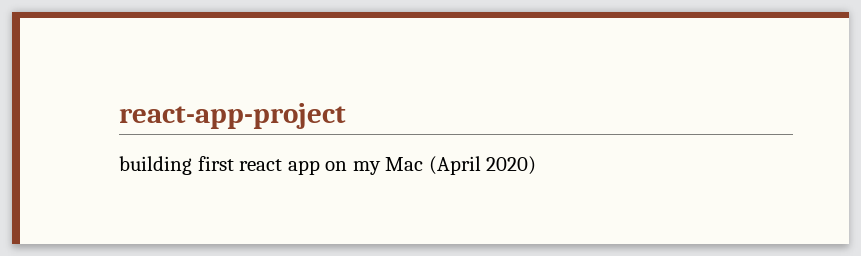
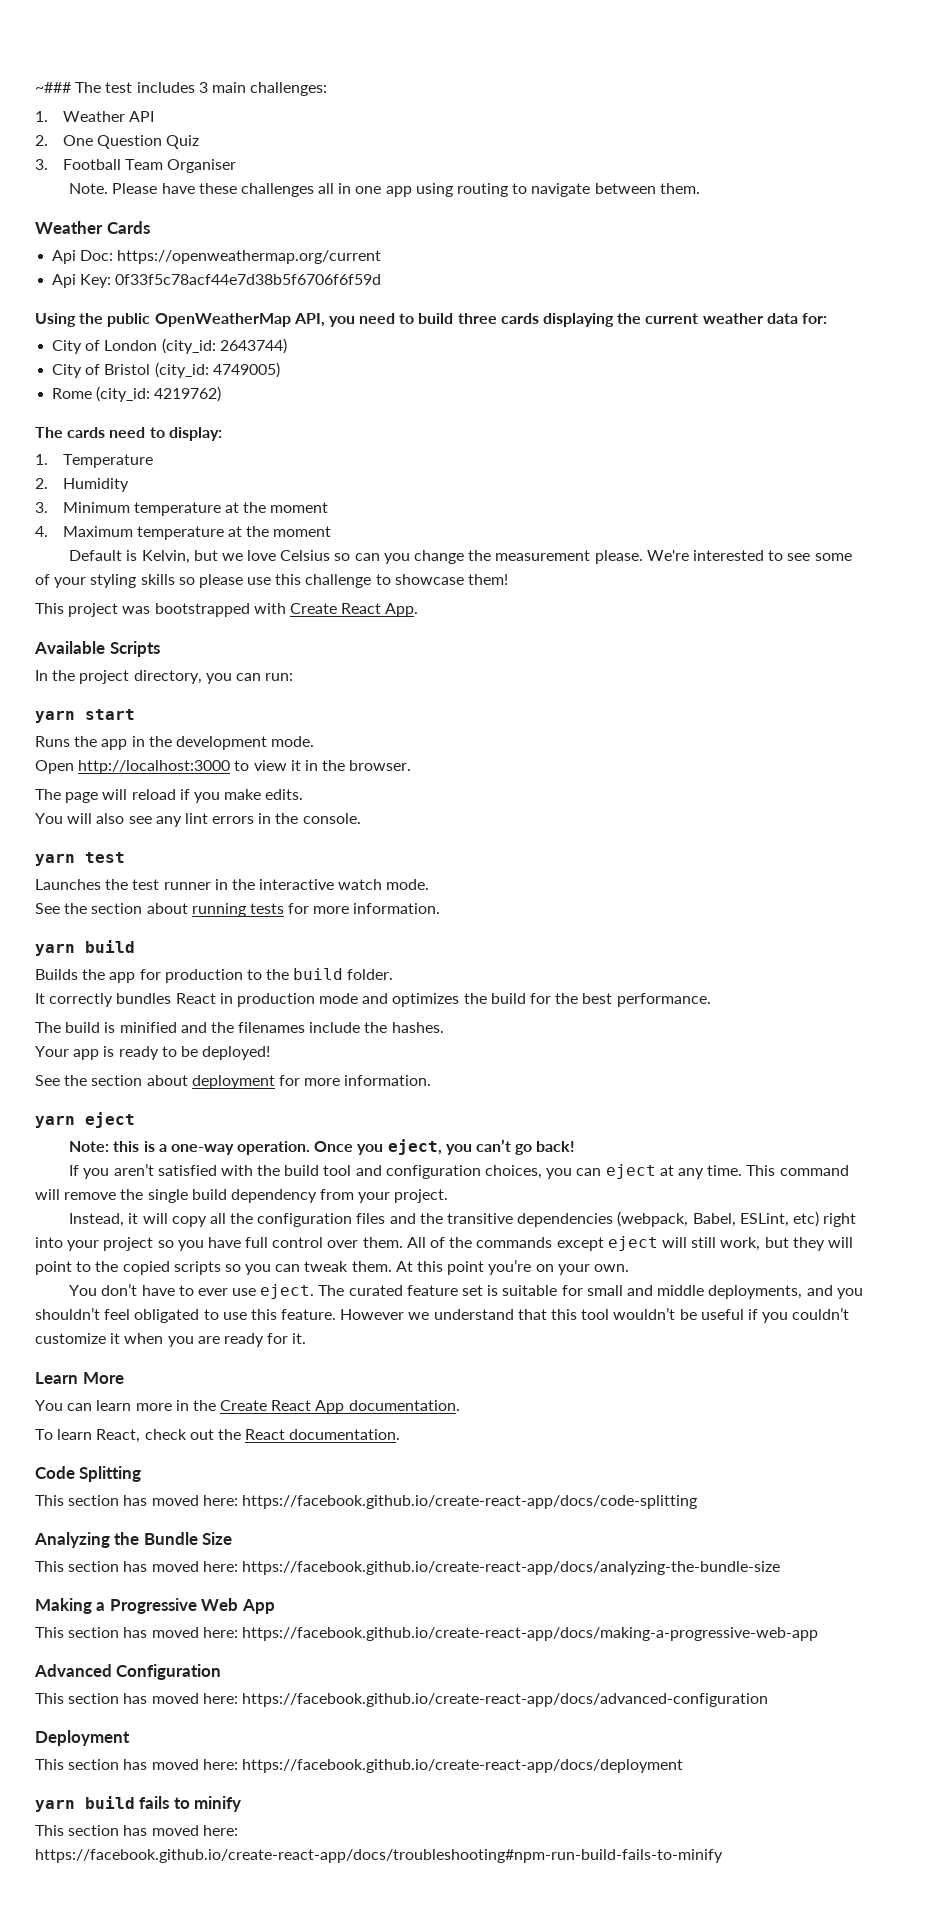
- react-app-project
- building first react app on my Mac (April 2020)
+ ~### The test includes 3 main challenges:
+ 1. Weather API
+ 2. One Question Quiz
+ 3. Football Team Organiser
+ Note. Please have these challenges all in one app using routing to navigate between them.
+ Weather Cards
+ Api Doc: https://openweathermap.org/current
+ Api Key: 0f33f5c78acf44e7d38b5f6706f6f59d
+ Using the public OpenWeatherMap API, you need to build three cards displaying the current weather data for:
+ City of London (city_id: 2643744)
+ City of Bristol (city_id: 4749005)
+ Rome (city_id: 4219762)
+ The cards need to display:
+ 1. Temperature
+ 2. Humidity
+ 3. Minimum temperature at the moment
+ 4. Maximum temperature at the moment
+ Default is Kelvin, but we love Celsius so can you change the measurement please. We're interested to see some of your styling skills so please use this challenge to showcase them!
+ This project was bootstrapped with Create React App.
+ Available Scripts
+ In the project directory, you can run:
+ yarn start
+ Runs the app in the development mode.
+ Open http://localhost:3000 to view it in the browser.
+ The page will reload if you make edits.
+ You will also see any lint errors in the console.
+ yarn test
+ Launches the test runner in the interactive watch mode.
+ See the section about running tests for more information.
+ yarn build
+ Builds the app for production to the build folder.
+ It correctly bundles React in production mode and optimizes the build for the best performance.
+ The build is minified and the filenames include the hashes.
+ Your app is ready to be deployed!
+ See the section about deployment for more information.
+ yarn eject
+ Note: this is a one-way operation. Once you eject, you can’t go back!
+ If you aren’t satisfied with the build tool and configuration choices, you can eject at any time. This command will remove the single build dependency from your project.
+ Instead, it will copy all the configuration files and the transitive dependencies (webpack, Babel, ESLint, etc) right into your project so you have full control over them. All of the commands except eject will still work, but they will point to the copied scripts so you can tweak them. At this point you’re on your own.
+ You don’t have to ever use eject. The curated feature set is suitable for small and middle deployments, and you shouldn’t feel obligated to use this feature. However we understand that this tool wouldn’t be useful if you couldn’t customize it when you are ready for it.
+ Learn More
+ You can learn more in the Create React App documentation.
+ To learn React, check out the React documentation.
+ Code Splitting
+ This section has moved here: https://facebook.github.io/create-react-app/docs/code-splitting
+ Analyzing the Bundle Size
+ This section has moved here: https://facebook.github.io/create-react-app/docs/analyzing-the-bundle-size
+ Making a Progressive Web App
+ This section has moved here: https://facebook.github.io/create-react-app/docs/making-a-progressive-web-app
+ Advanced Configuration
+ This section has moved here: https://facebook.github.io/create-react-app/docs/advanced-configuration
+ Deployment
+ This section has moved here: https://facebook.github.io/create-react-app/docs/deployment
+ yarn build fails to minify
+ This section has moved here: https://facebook.github.io/create-react-app/docs/troubleshooting#npm-run-build-fails-to-minify

